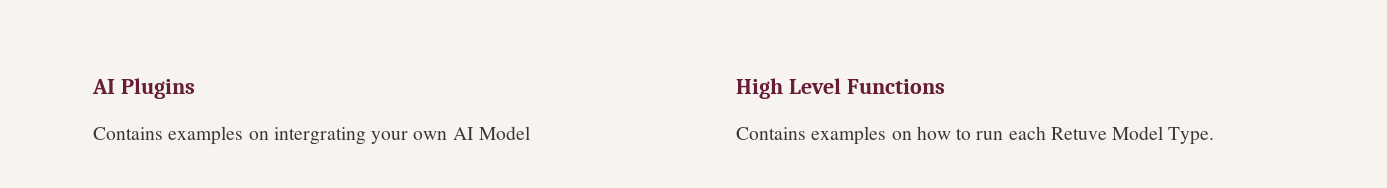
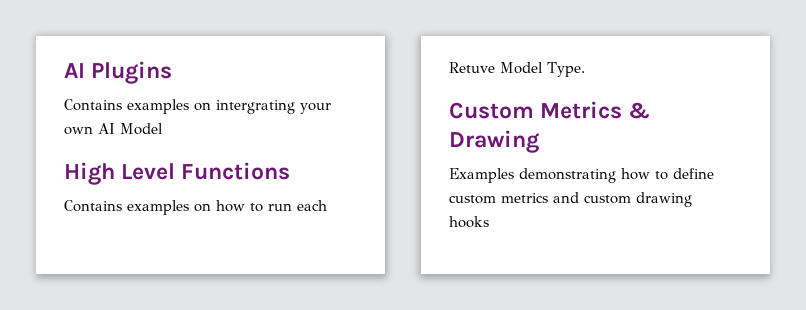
+ Custom Metrics & Drawing
+ Examples demonstrating how to define custom metrics and custom drawing hooks

